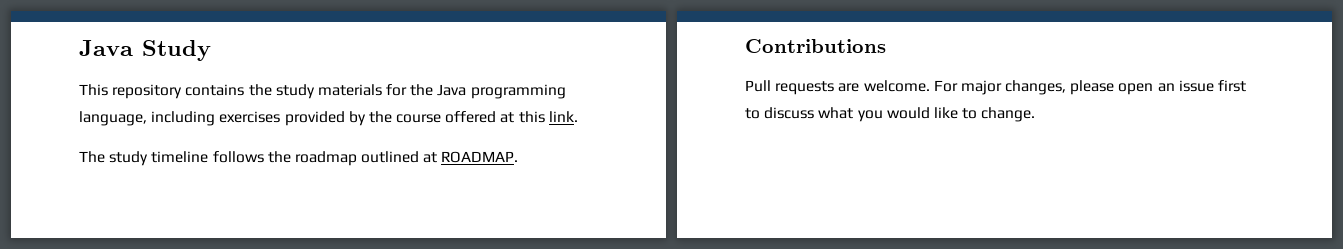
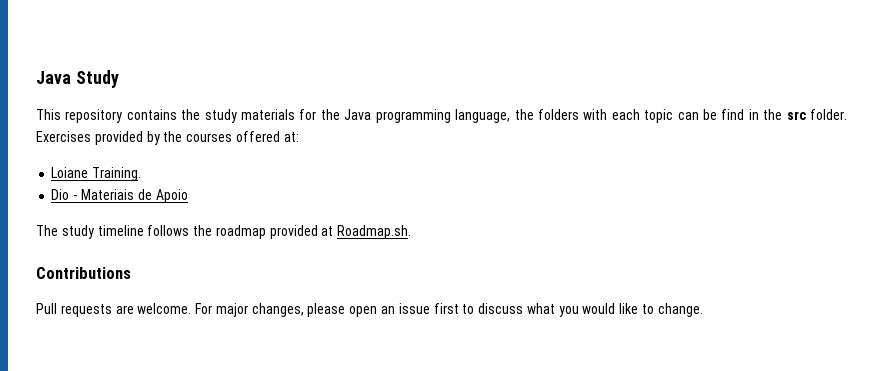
- This repository contains the study materials for the Java programming language, including exercises provided by the course offered at this link.
+ This repository contains the study materials for the Java programming language, the folders with each topic can be find in the src folder. Exercises provided by the courses offered at:
+ Loiane Training.
+ Dio - Materiais de Apoio
- The study timeline follows the roadmap outlined at ROADMAP.
+ The study timeline follows the roadmap provided at Roadmap.sh.

